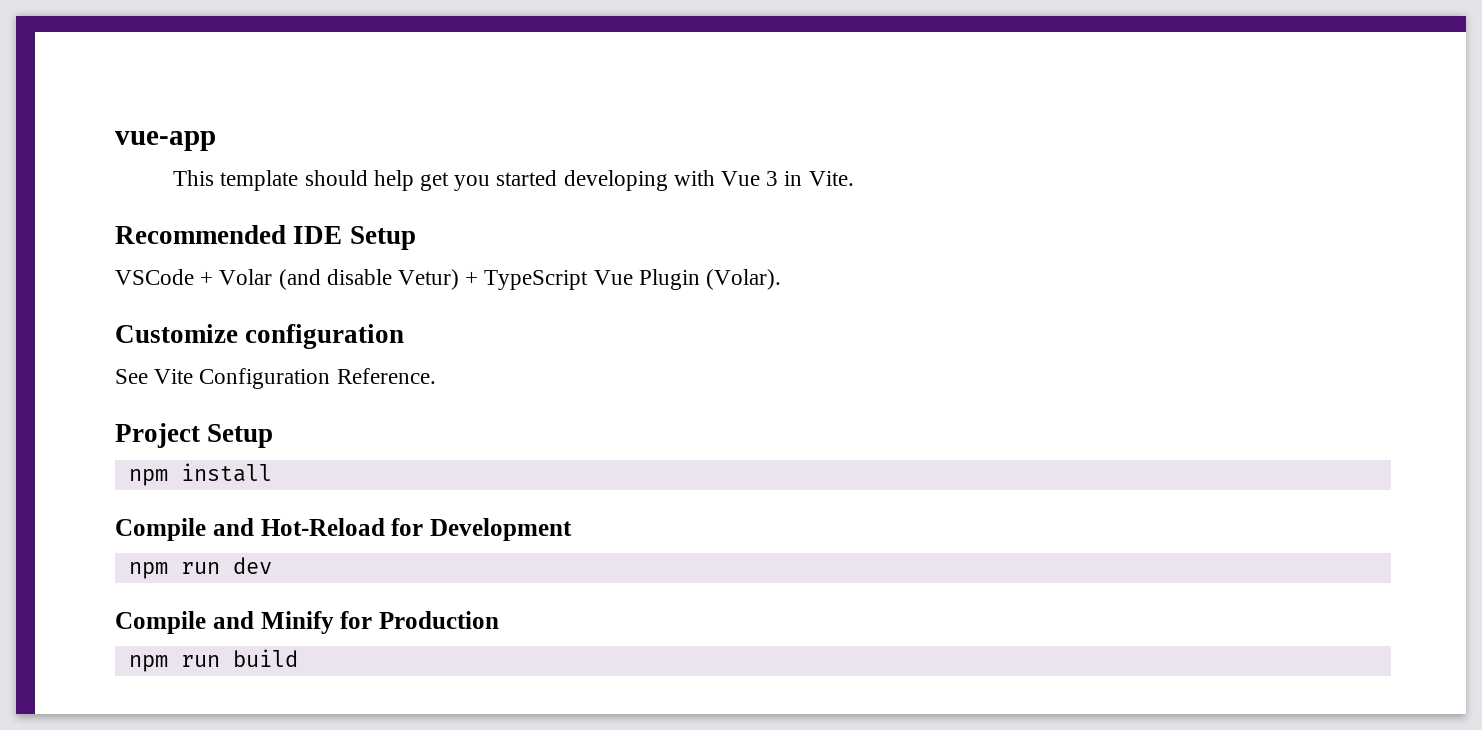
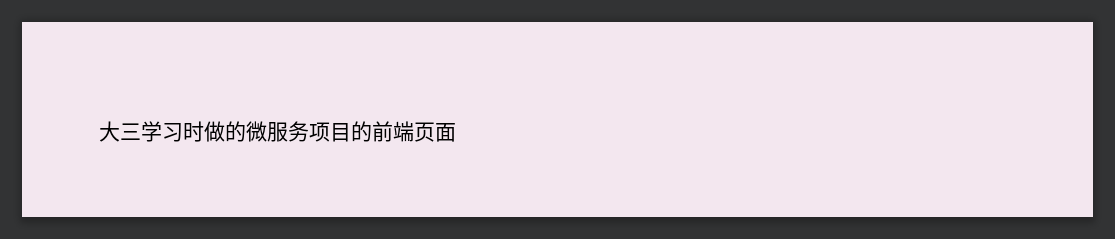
- vue-app
- This template should help get you started developing with Vue 3 in Vite.
- Recommended IDE Setup
- VSCode + Volar (and disable Vetur) + TypeScript Vue Plugin (Volar).
- Customize configuration
- See Vite Configuration Reference.
- Project Setup
- npm install
- Compile and Hot-Reload for Development
- npm run dev
- Compile and Minify for Production
- npm run build
+ 大三学习时做的微服务项目的前端页面

